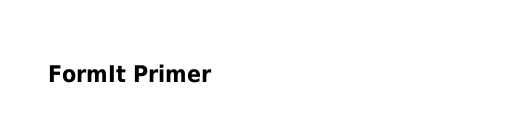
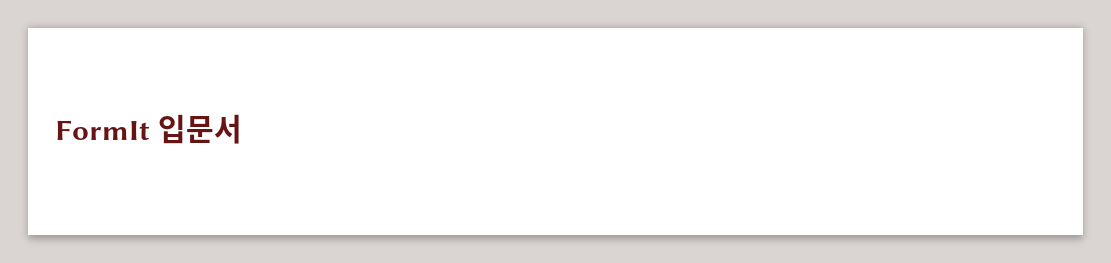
- FormIt Primer
+ FormIt 입문서

